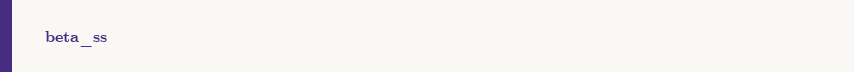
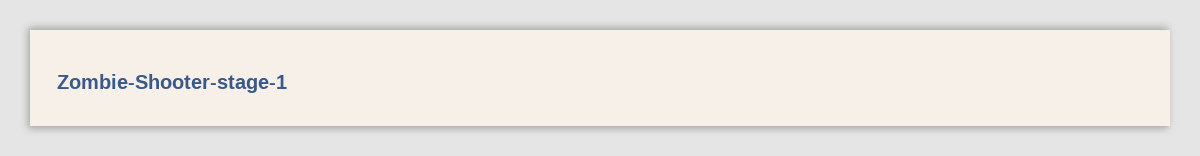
- beta_ss
+ Zombie-Shooter-stage-1

